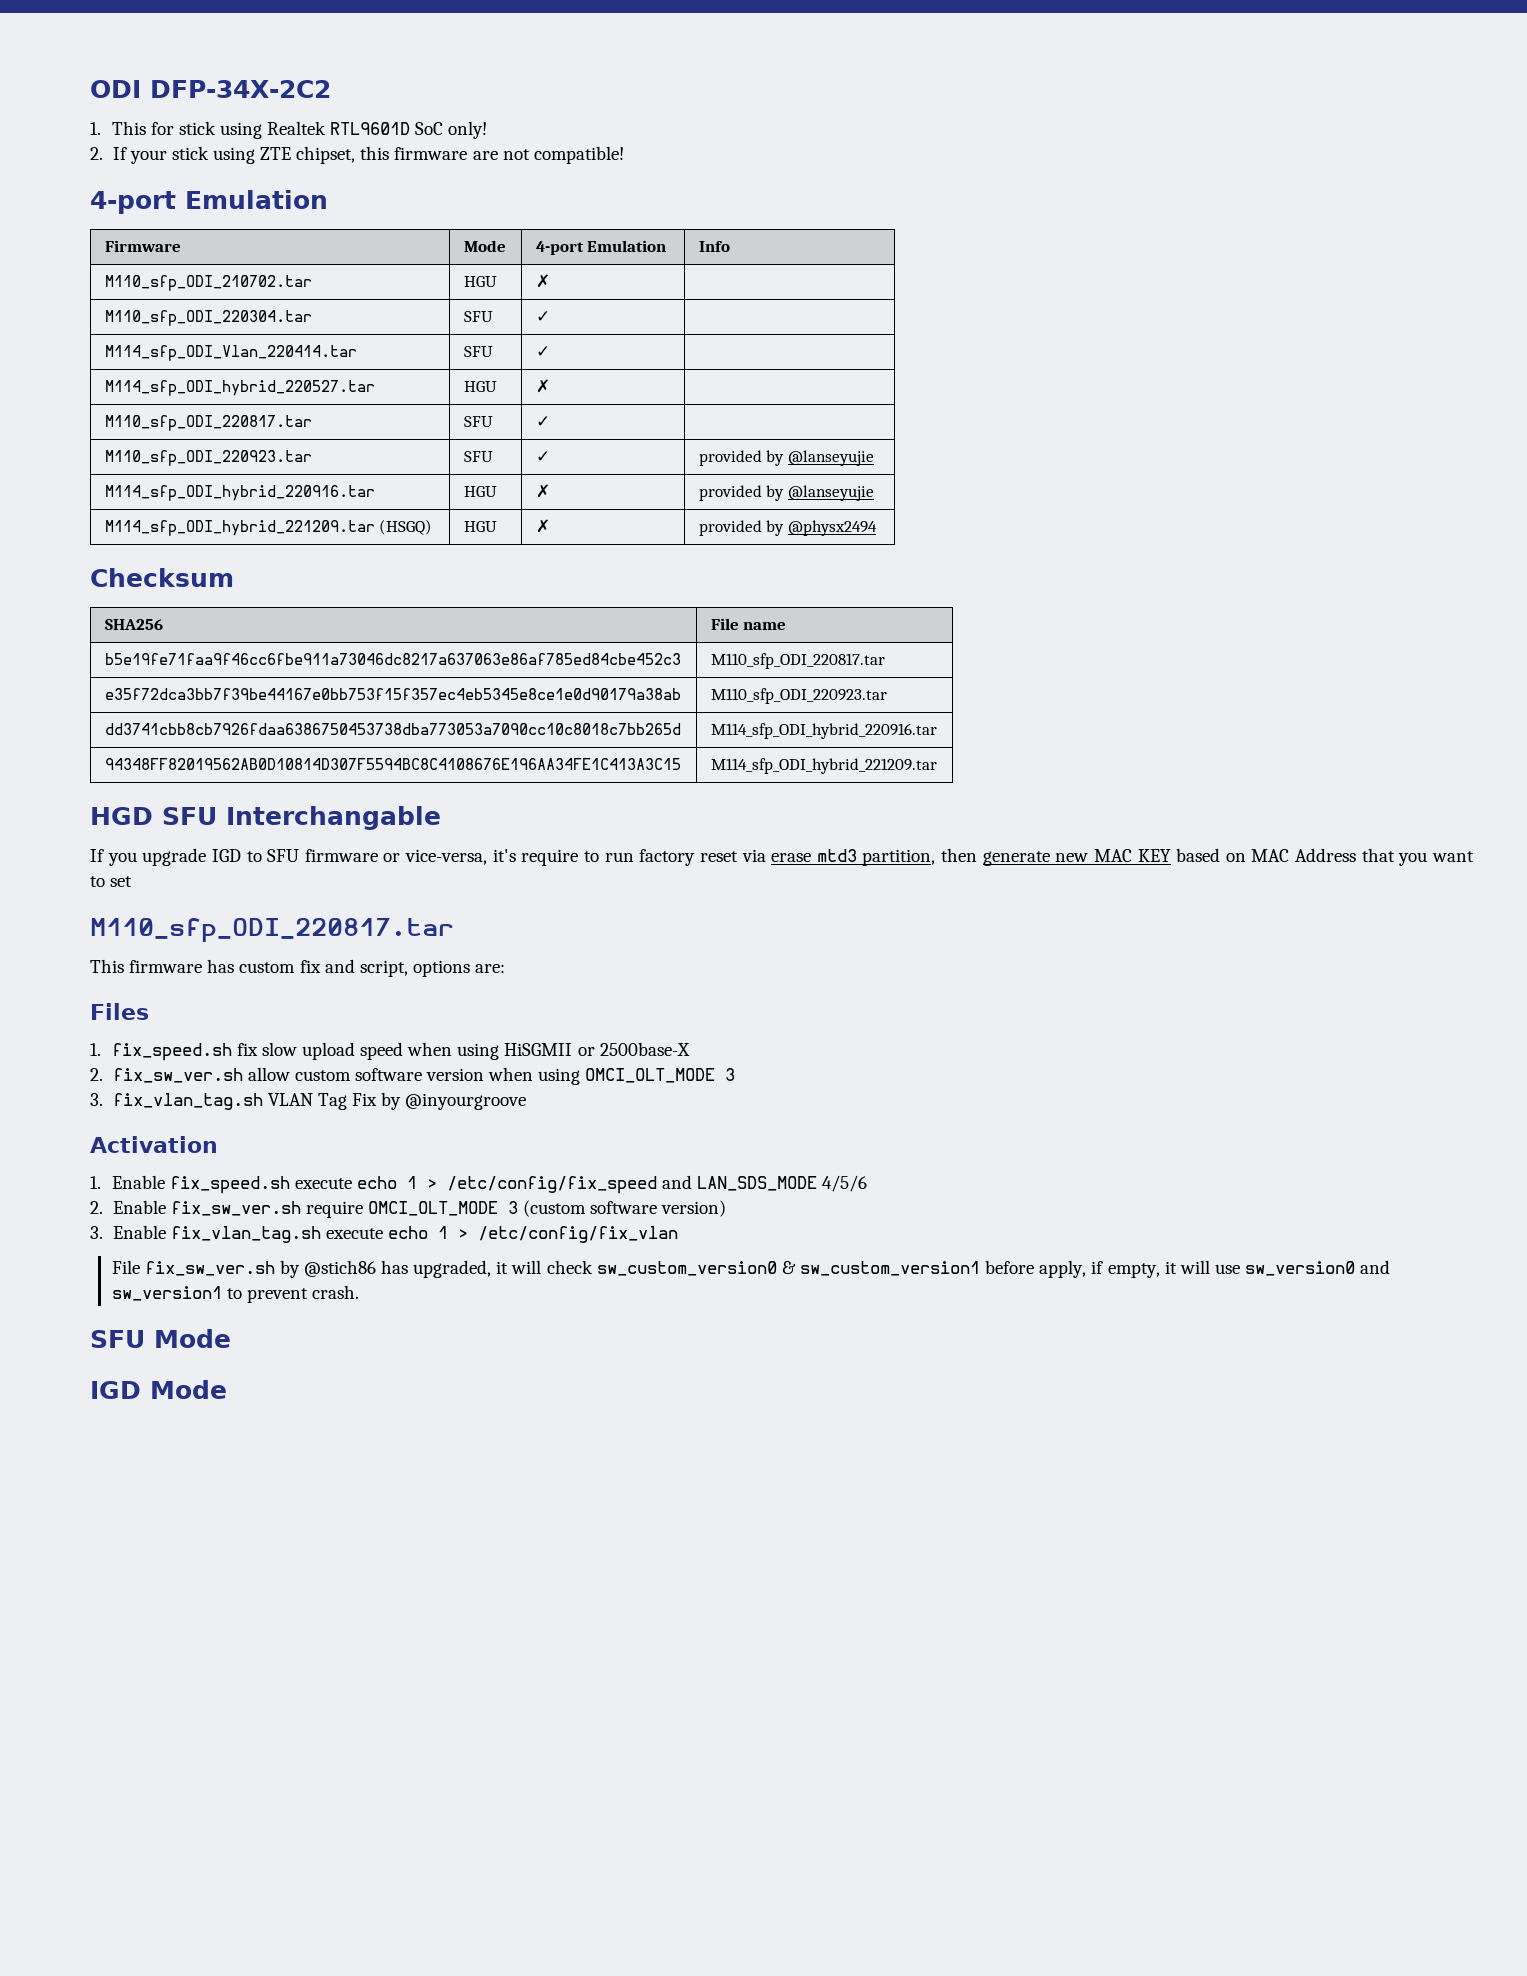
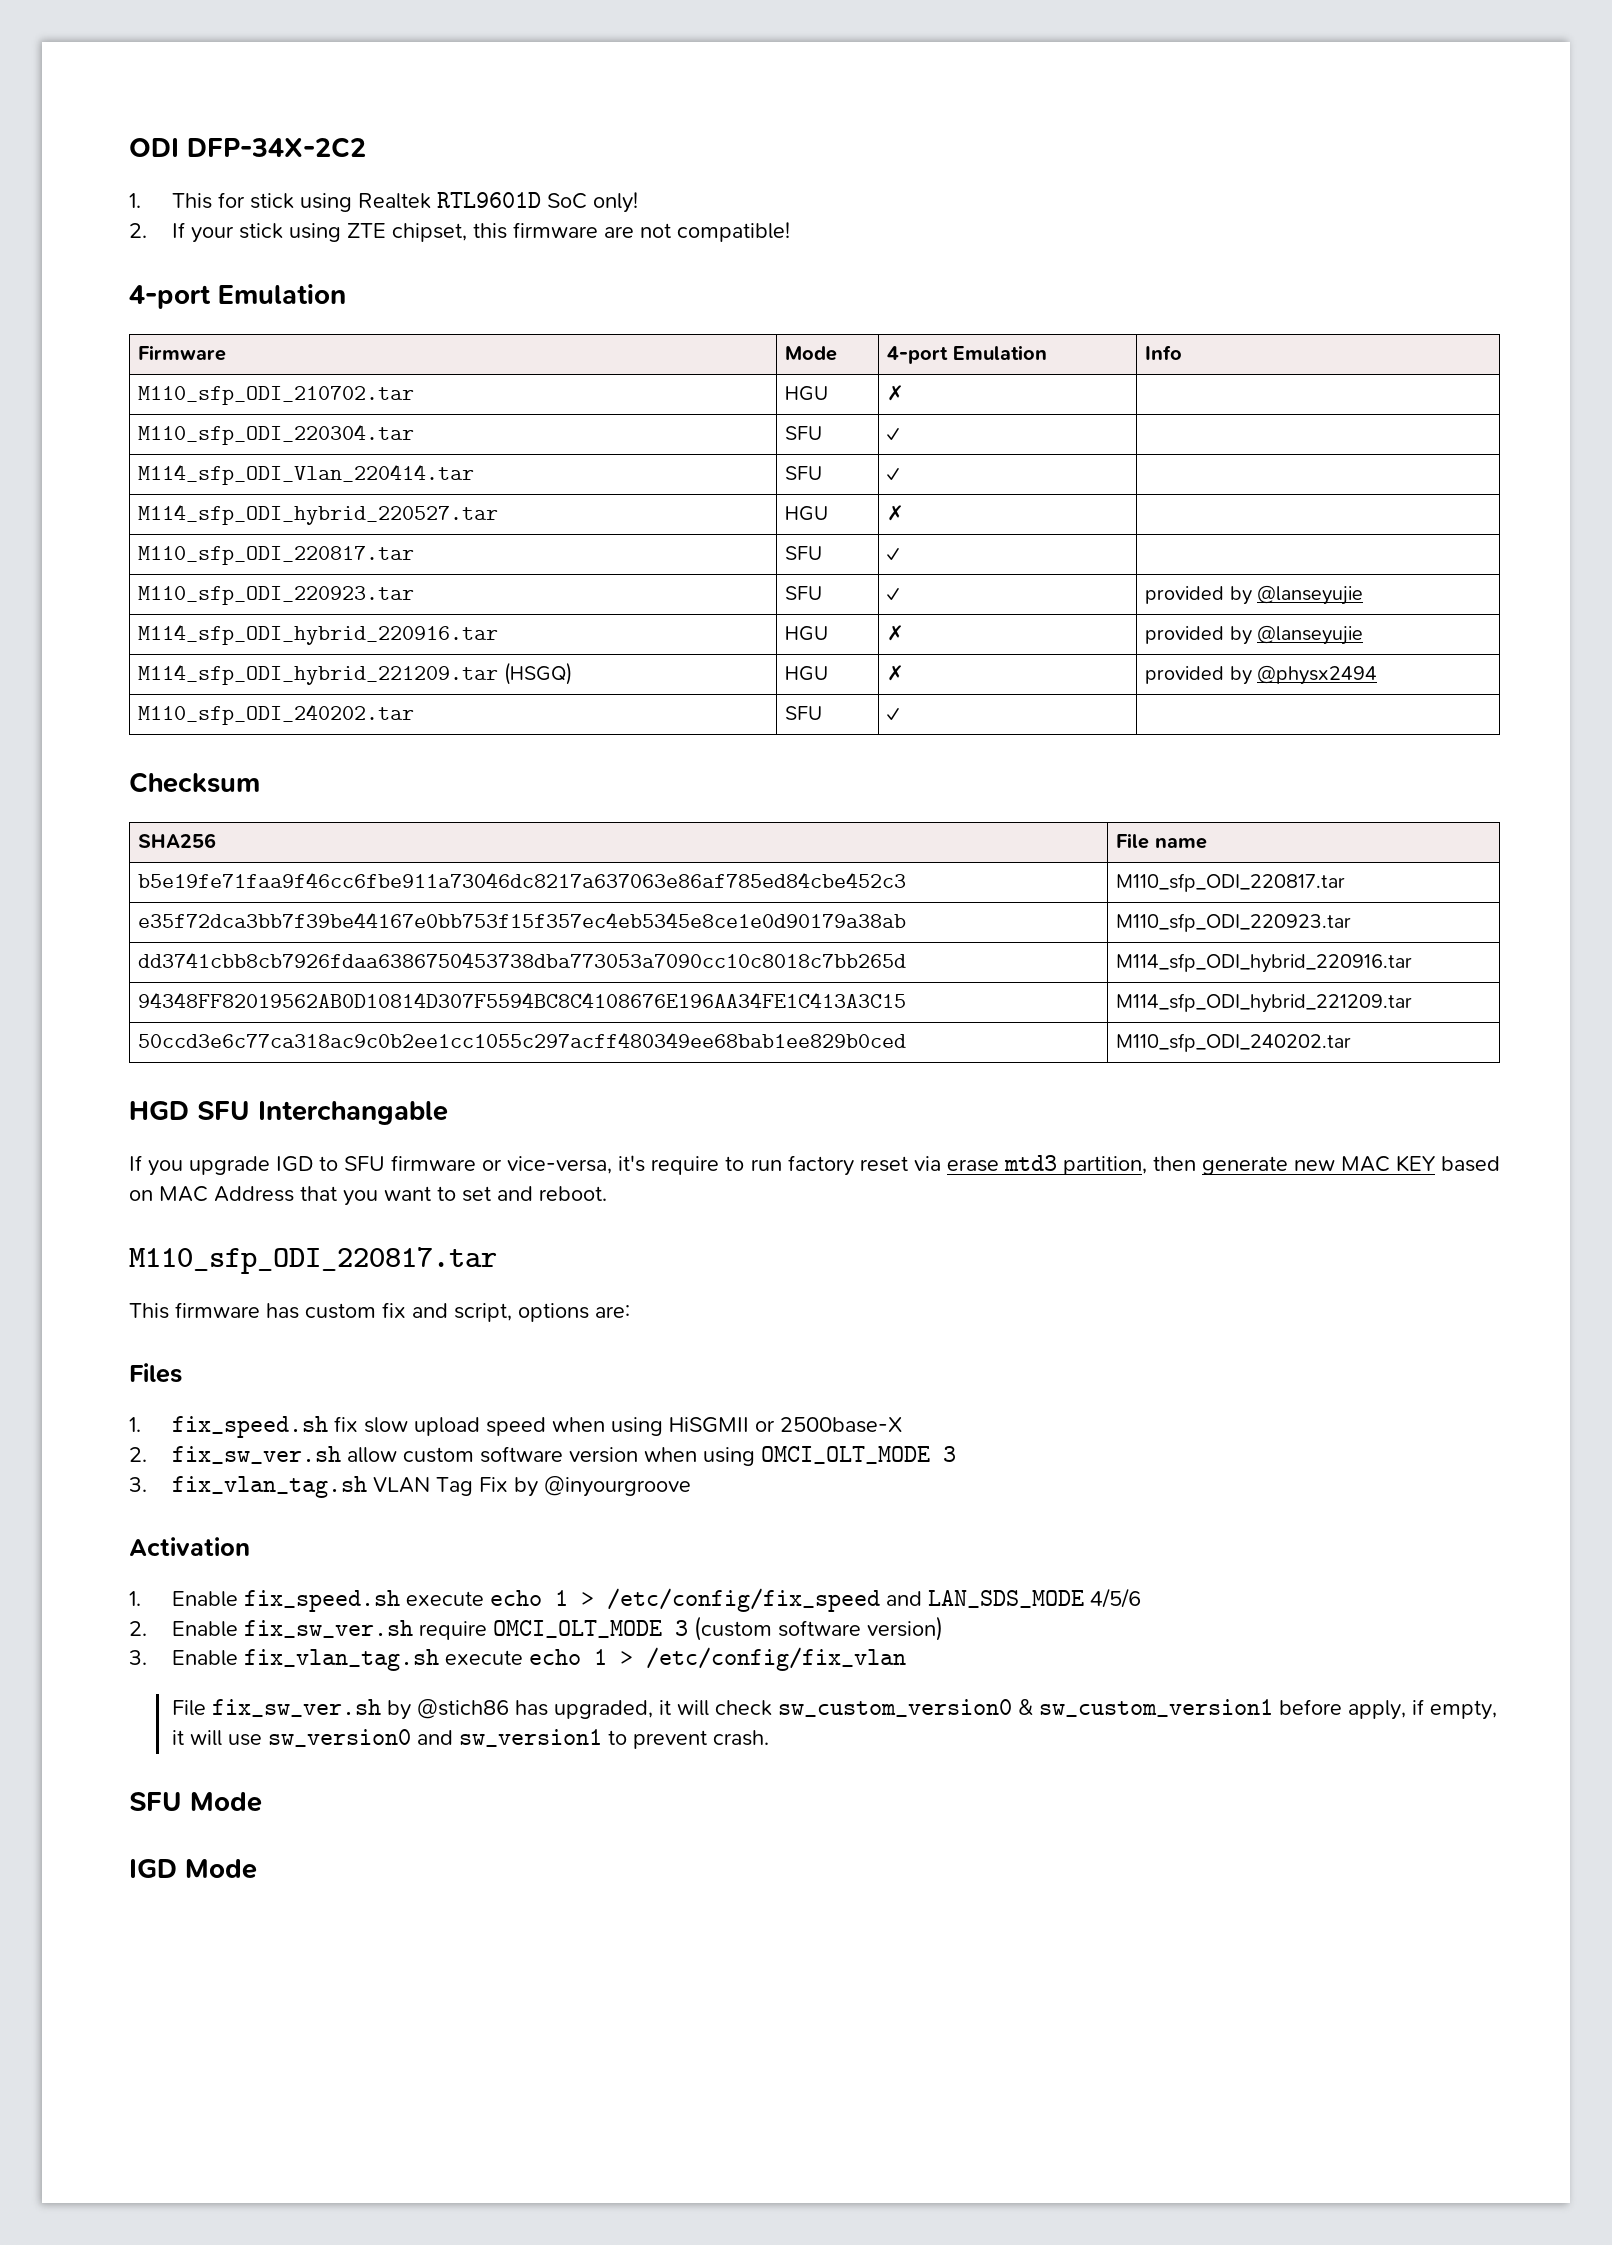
+ M110_sfp_ODI_240202.tar | SFU | ✓ |
+ 50ccd3e6c77ca318ac9c0b2ee1cc1055c297acff480349ee68bab1ee829b0ced | M110_sfp_ODI_240202.tar
- If you upgrade IGD to SFU firmware or vice-versa, it's require to run factory reset via erase mtd3 partition, then generate new MAC KEY based on MAC Address that you want to set
+ If you upgrade IGD to SFU firmware or vice-versa, it's require to run factory reset via erase mtd3 partition, then generate new MAC KEY based on MAC Address that you want to set and reboot.

